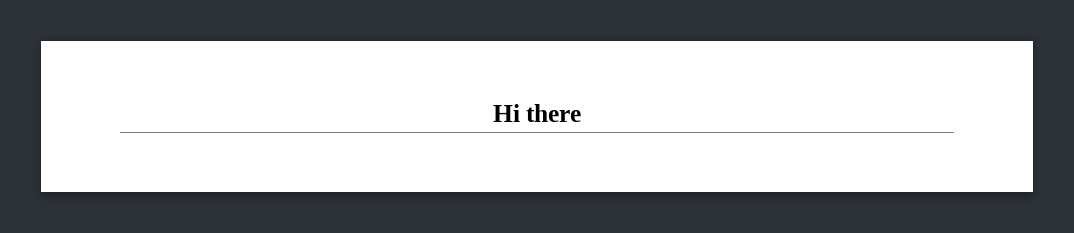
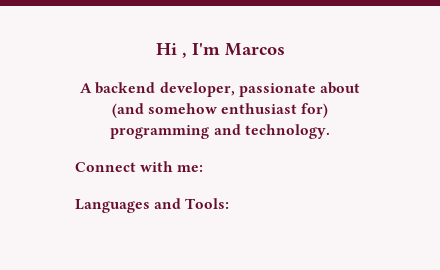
- Hi there
+ Hi , I'm Marcos
+ A backend developer, passionate about (and somehow enthusiast for) programming and technology.
+ Connect with me:
+ Languages and Tools:

